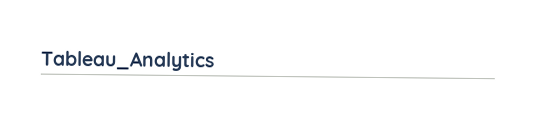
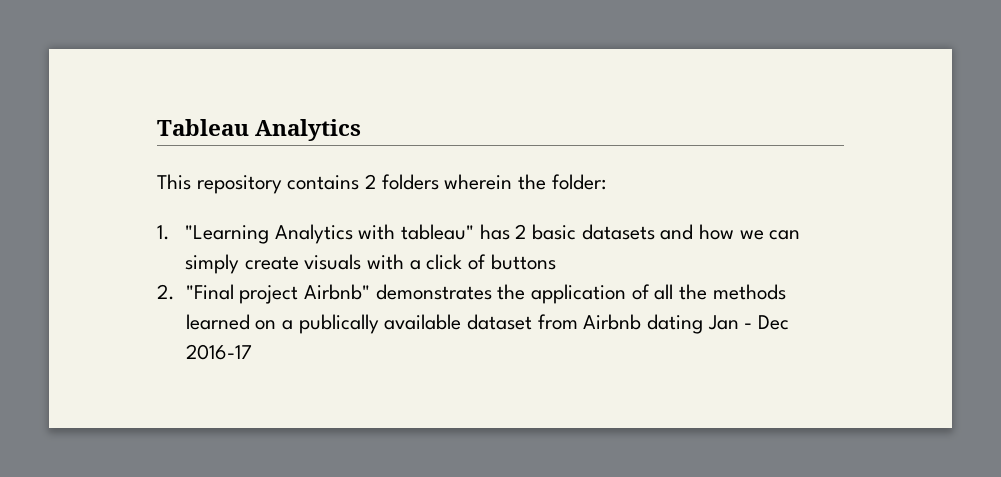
- Tableau_Analytics
+ Tableau Analytics
+ This repository contains 2 folders wherein the folder:
+ 1. "Learning Analytics with tableau" has 2 basic datasets and how we can simply create visuals with a click of buttons
+ 2. "Final project Airbnb" demonstrates the application of all the methods learned on a publically available dataset from Airbnb dating Jan - Dec 2016-17

